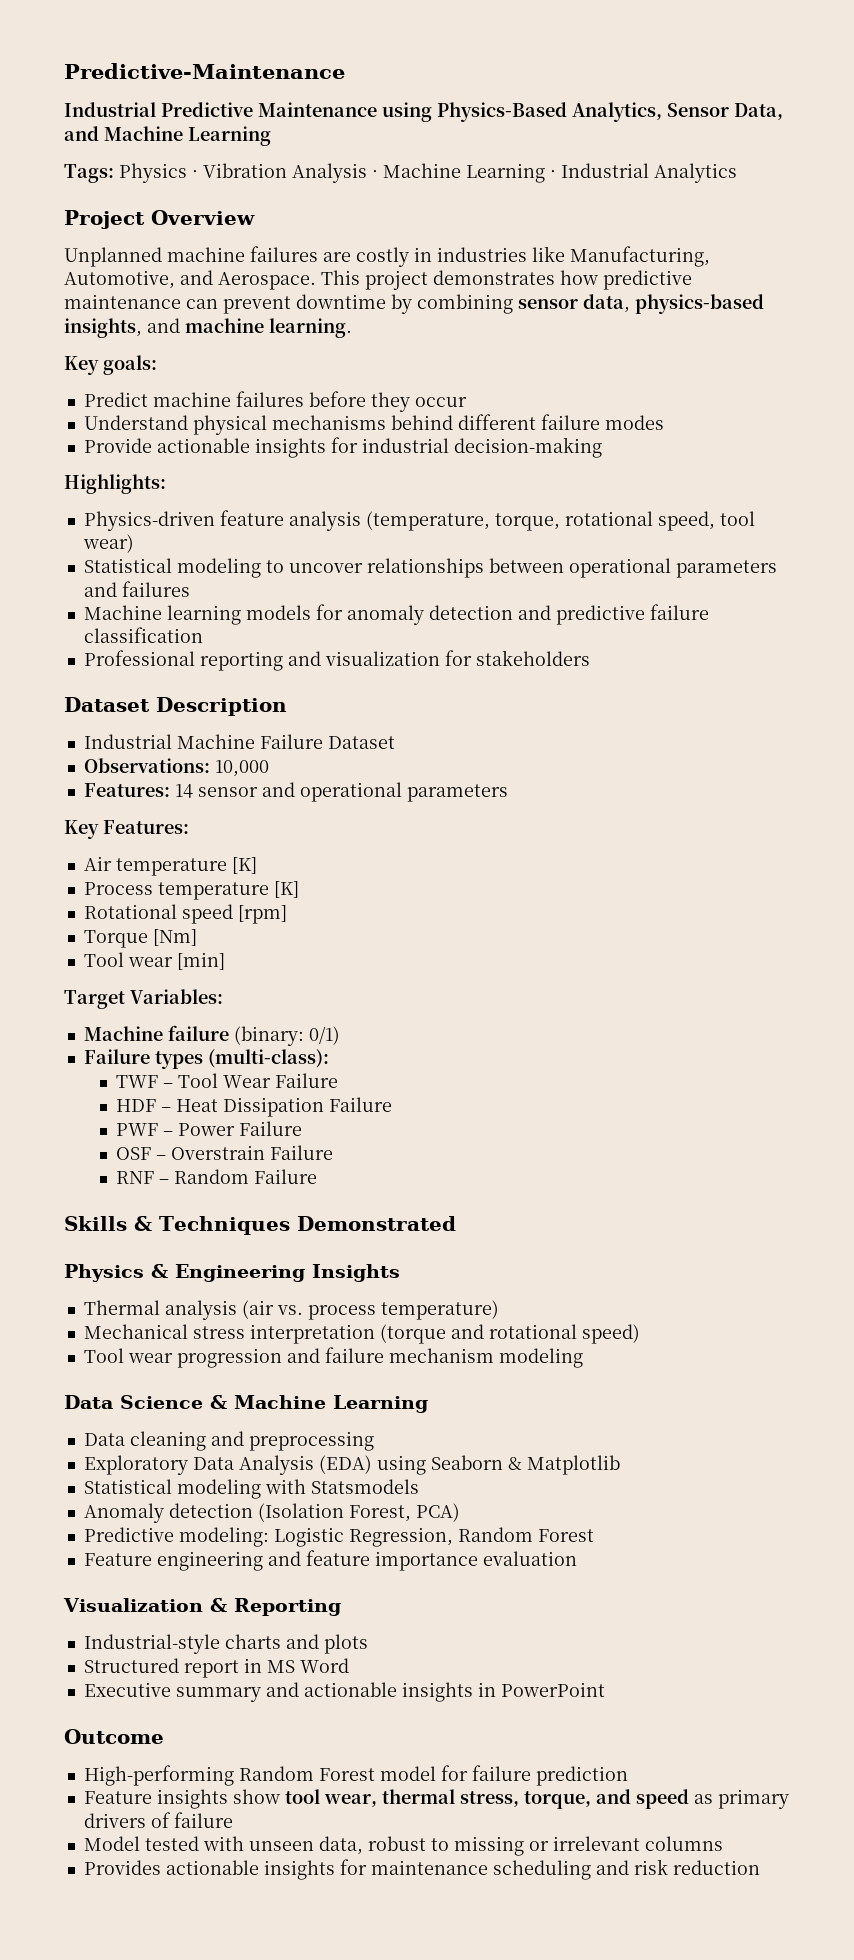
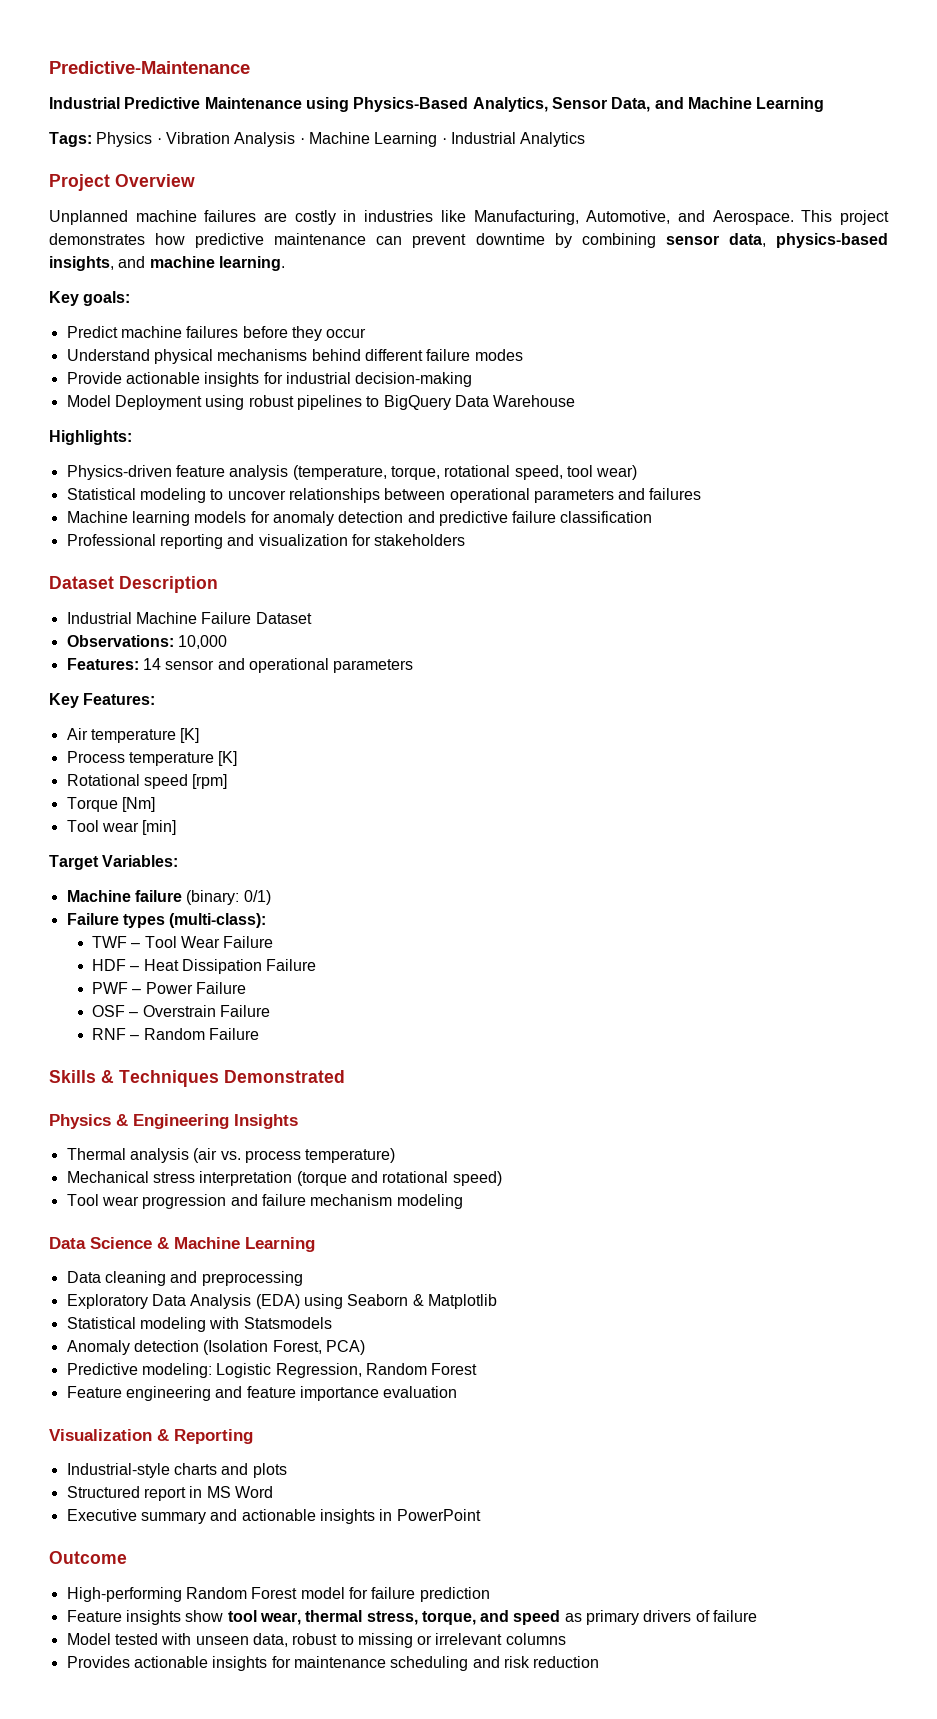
+ Model Deployment using robust pipelines to BigQuery Data Warehouse

